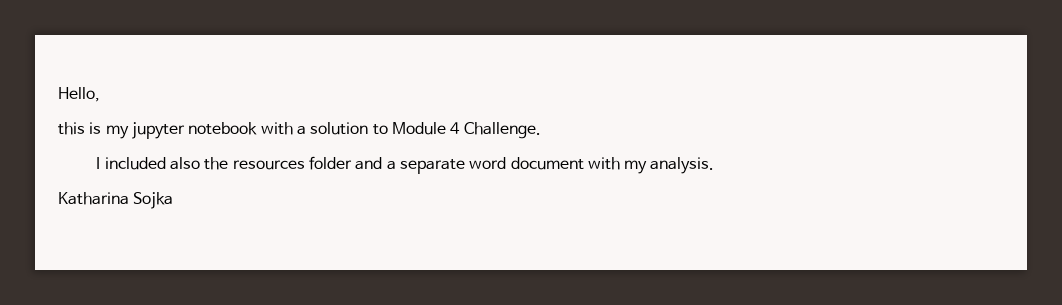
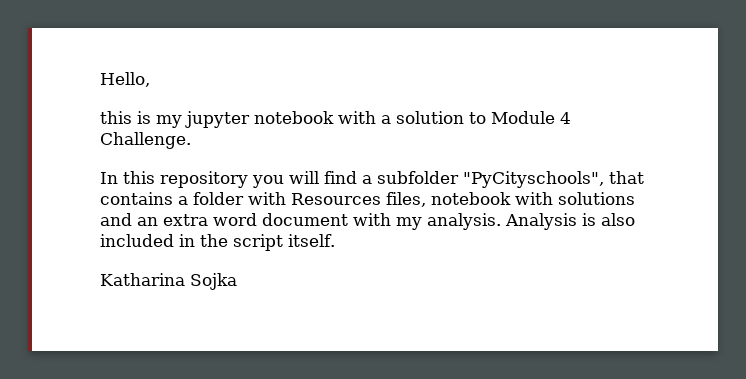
- I included also the resources folder and a separate word document with my analysis.
+ In this repository you will find a subfolder "PyCityschools", that contains a folder with Resources files, notebook with solutions and an extra word document with my analysis. Analysis is also included in the script itself.

